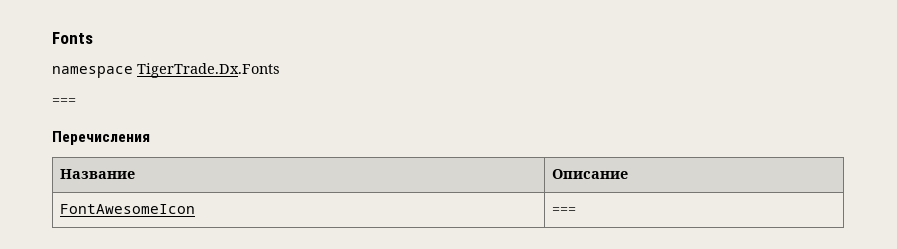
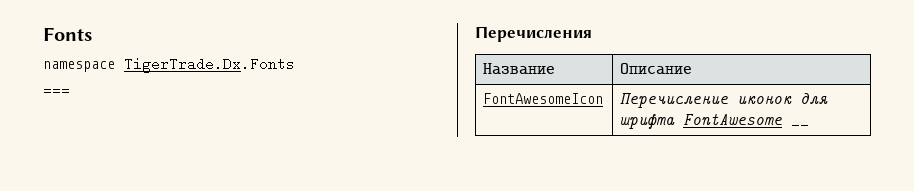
- FontAwesomeIcon | ===
+ FontAwesomeIcon | Перечисление иконок для шрифта FontAwesome __

